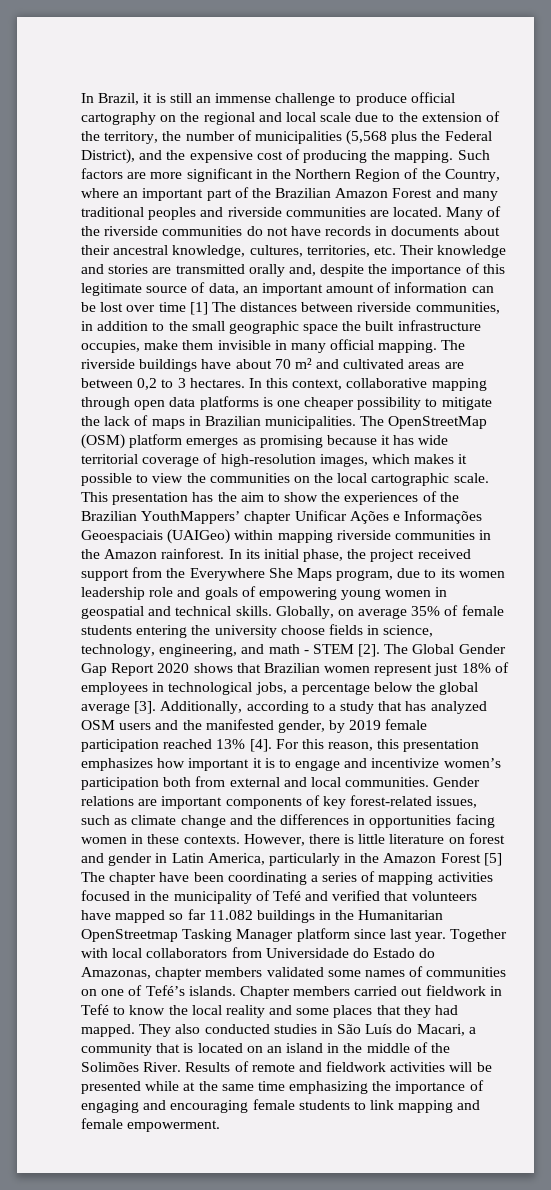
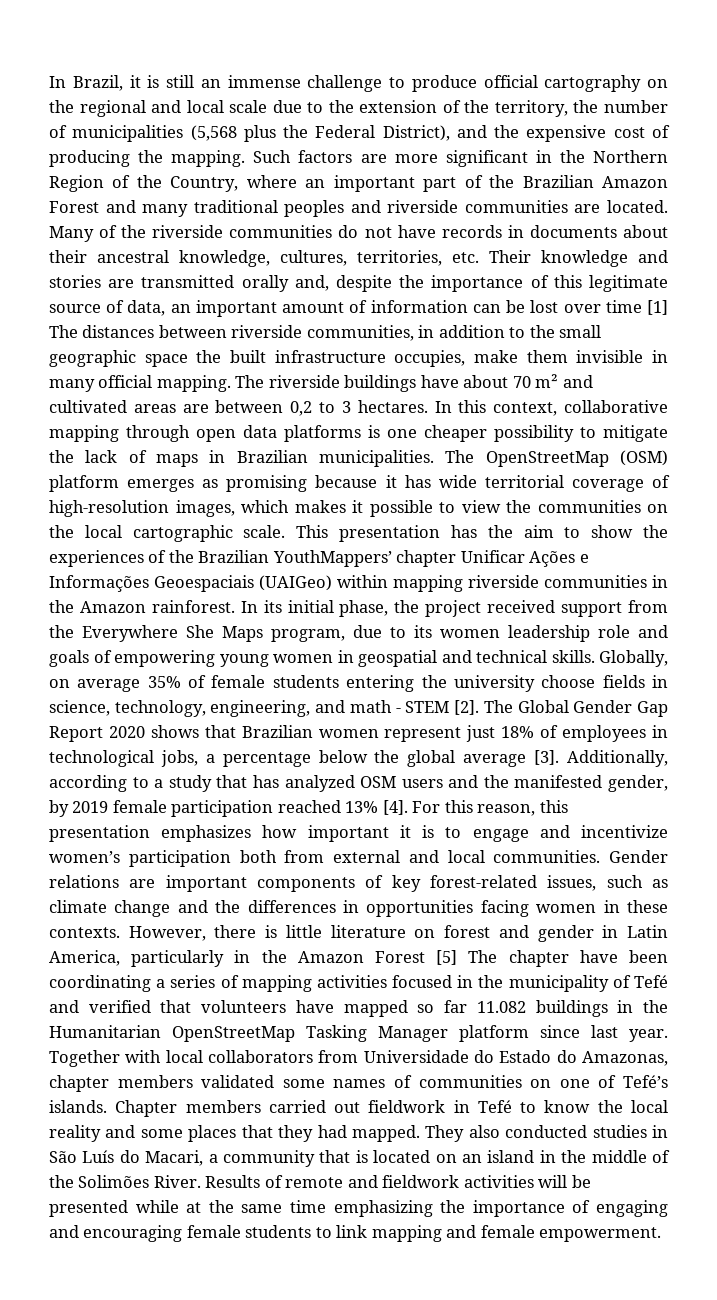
- However, there is little literature on forest and gender in Latin America, particularly in the Amazon Forest [5] The chapter have been coordinating a series of mapping activities focused in the municipality of Tefé and verified that volunteers have mapped so far 11.082 buildings in the Humanitarian OpenStreetmap Tasking Manager platform since last year.
+ However, there is little literature on forest and gender in Latin America, particularly in the Amazon Forest [5] The chapter have been coordinating a series of mapping activities focused in the municipality of Tefé and verified that volunteers have mapped so far 11.082 buildings in the Humanitarian OpenStreetMap Tasking Manager platform since last year.

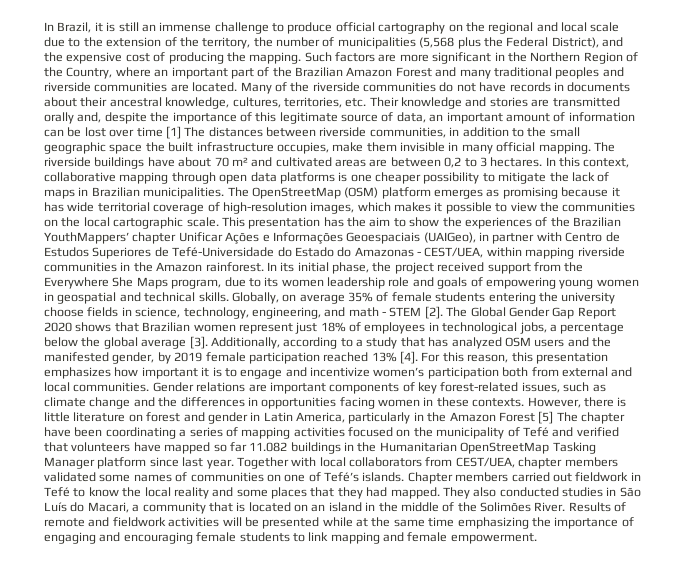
- This presentation has the aim to show the experiences of the Brazilian YouthMappers’ chapter Unificar Ações e Informações Geoespaciais (UAIGeo) within mapping riverside communities in the Amazon rainforest.
+ This presentation has the aim to show the experiences of the Brazilian YouthMappers’ chapter Unificar Ações e Informações Geoespaciais (UAIGeo), in partner with Centro de Estudos Superiores de Tefé-Universidade do Estado do Amazonas - CEST/UEA, within mapping riverside communities in the Amazon rainforest.
- However, there is little literature on forest and gender in Latin America, particularly in the Amazon Forest [5] The chapter have been coordinating a series of mapping activities focused in the municipality of Tefé and verified that volunteers have mapped so far 11.082 buildings in the Humanitarian OpenStreetMap Tasking Manager platform since last year.
+ However, there is little literature on forest and gender in Latin America, particularly in the Amazon Forest [5] The chapter have been coordinating a series of mapping activities focused on the municipality of Tefé and verified that volunteers have mapped so far 11.082 buildings in the Humanitarian OpenStreetMap Tasking Manager platform since last year.
- Together with local collaborators from Universidade do Estado do Amazonas, chapter members validated some names of communities on one of Tefé’s islands.
+ Together with local collaborators from CEST/UEA, chapter members validated some names of communities on one of Tefé’s islands.

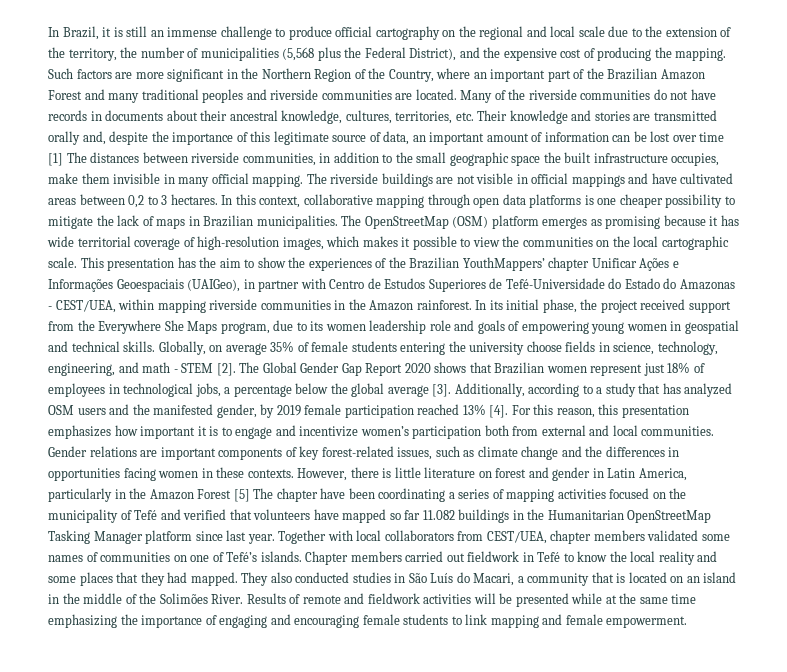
- The riverside buildings have about 70 m² and cultivated areas are between 0,2 to 3 hectares.
+ The riverside buildings are not visible in official mappings and have cultivated areas between 0,2 to 3 hectares.

